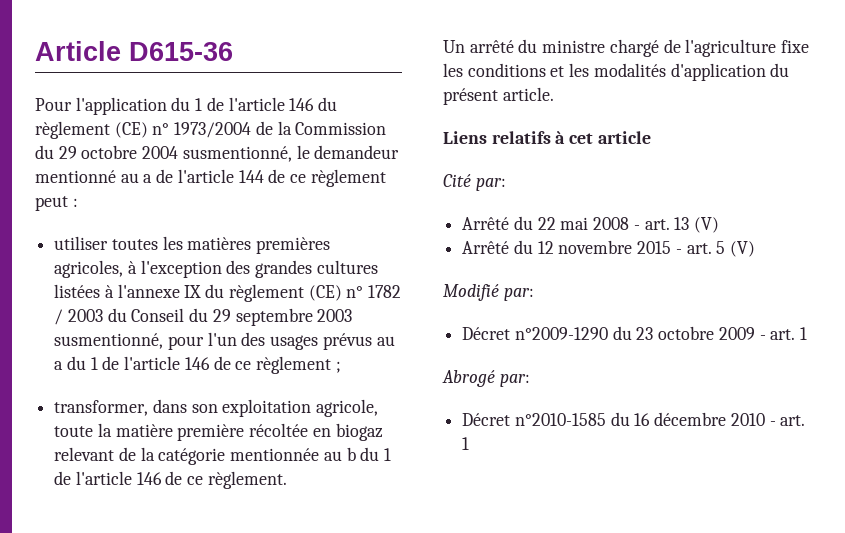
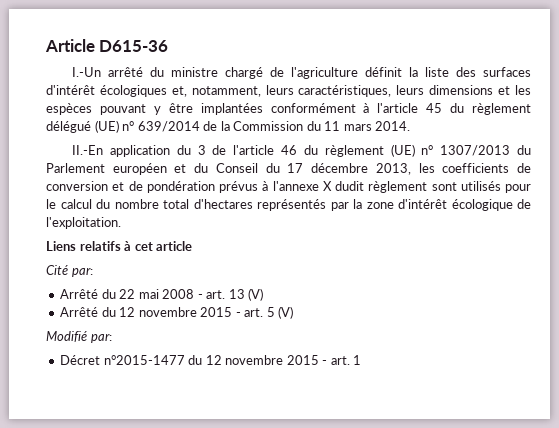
- Pour l'application du 1 de l'article 146 du règlement (CE) n° 1973/2004 de la Commission du 29 octobre 2004 susmentionné, le demandeur mentionné au a de l'article 144 de ce règlement peut :
- utiliser toutes les matières premières agricoles, à l'exception des grandes cultures listées à l'annexe IX du règlement (CE) n° 1782 / 2003 du Conseil du 29 septembre 2003 susmentionné, pour l'un des usages prévus au a du 1 de l'article 146 de ce règlement ;
- transformer, dans son exploitation agricole, toute la matière première récoltée en biogaz relevant de la catégorie mentionnée au b du 1 de l'article 146 de ce règlement.
- Un arrêté du ministre chargé de l'agriculture fixe les conditions et les modalités d'application du présent article.
+ I.-Un arrêté du ministre chargé de l'agriculture définit la liste des surfaces d'intérêt écologiques et, notamment, leurs caractéristiques, leurs dimensions et les espèces pouvant y être implantées conformément à l'article 45 du règlement délégué (UE) n° 639/2014 de la Commission du 11 mars 2014.
+ II.-En application du 3 de l'article 46 du règlement (UE) n° 1307/2013 du Parlement européen et du Conseil du 17 décembre 2013, les coefficients de conversion et de pondération prévus à l'annexe X dudit règlement sont utilisés pour le calcul du nombre total d'hectares représentés par la zone d'intérêt écologique de l'exploitation.
- Décret n°2009-1290 du 23 octobre 2009 - art. 1
- Abrogé par:
- Décret n°2010-1585 du 16 décembre 2010 - art. 1
+ Décret n°2015-1477 du 12 novembre 2015 - art. 1

